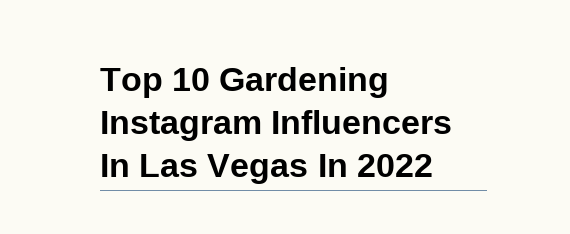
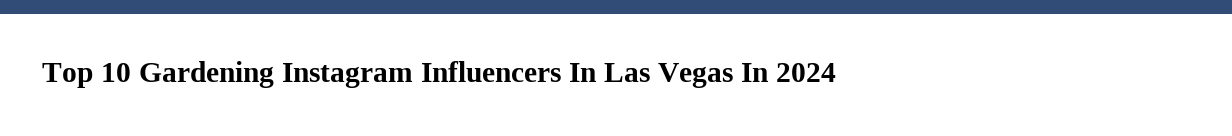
- Top 10 Gardening Instagram Influencers In Las Vegas In 2022
+ Top 10 Gardening Instagram Influencers In Las Vegas In 2024

